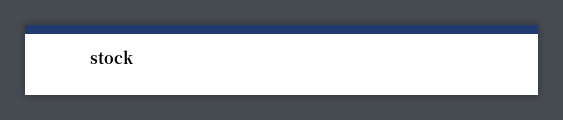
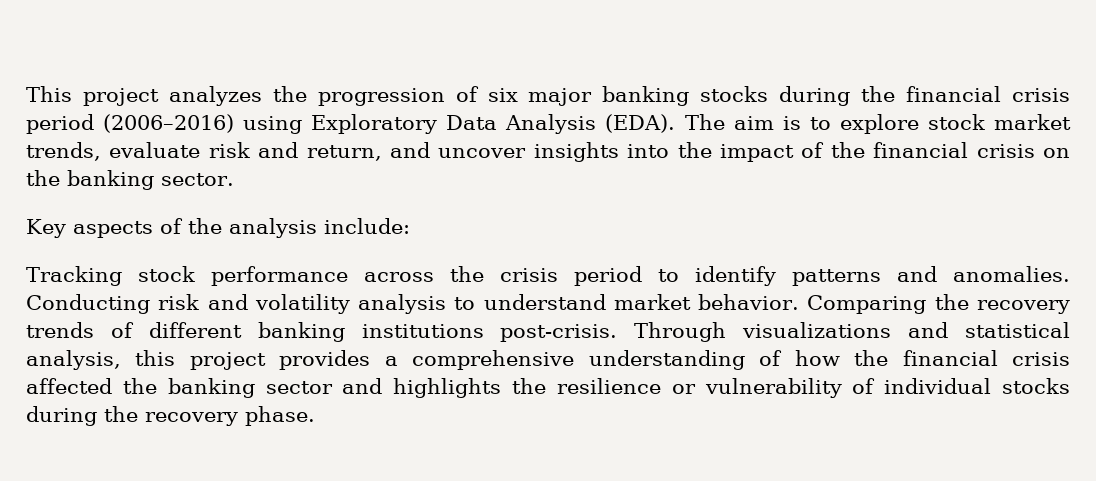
- stock
+ This project analyzes the progression of six major banking stocks during the financial crisis period (2006–2016) using Exploratory Data Analysis (EDA). The aim is to explore stock market trends, evaluate risk and return, and uncover insights into the impact of the financial crisis on the banking sector.
+ Key aspects of the analysis include:
+ Tracking stock performance across the crisis period to identify patterns and anomalies. Conducting risk and volatility analysis to understand market behavior. Comparing the recovery trends of different banking institutions post-crisis. Through visualizations and statistical analysis, this project provides a comprehensive understanding of how the financial crisis affected the banking sector and highlights the resilience or vulnerability of individual stocks during the recovery phase.

